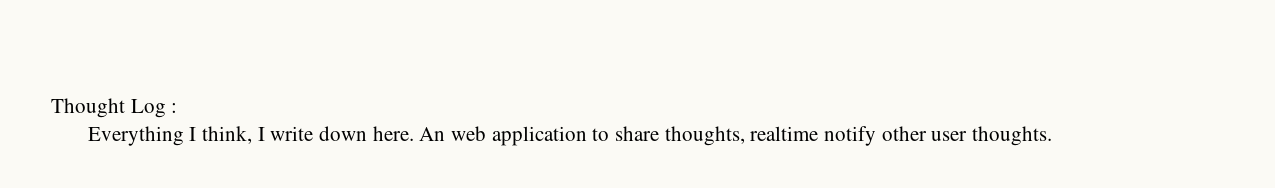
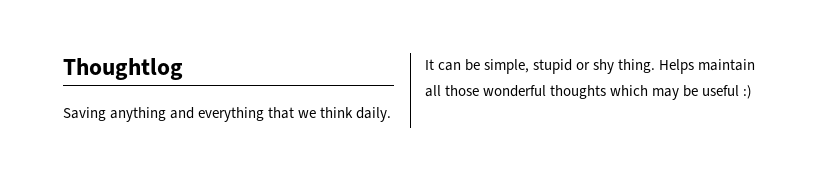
- Thought Log :
- Everything I think, I write down here. An web application to share thoughts, realtime notify other user thoughts.
+ Thoughtlog
+ Saving anything and everything that we think daily. It can be simple, stupid or shy thing. Helps maintain all those wonderful thoughts which may be useful :)

